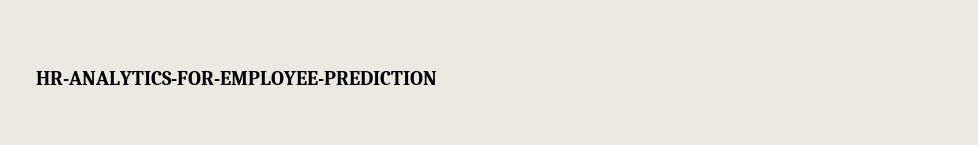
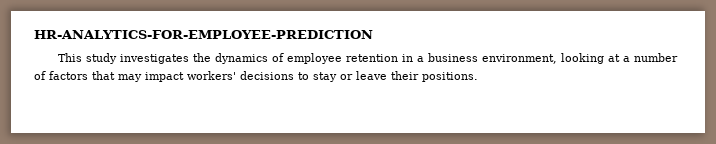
+ This study investigates the dynamics of employee retention in a business environment, looking at a number of factors that may impact workers' decisions to stay or leave their positions.

